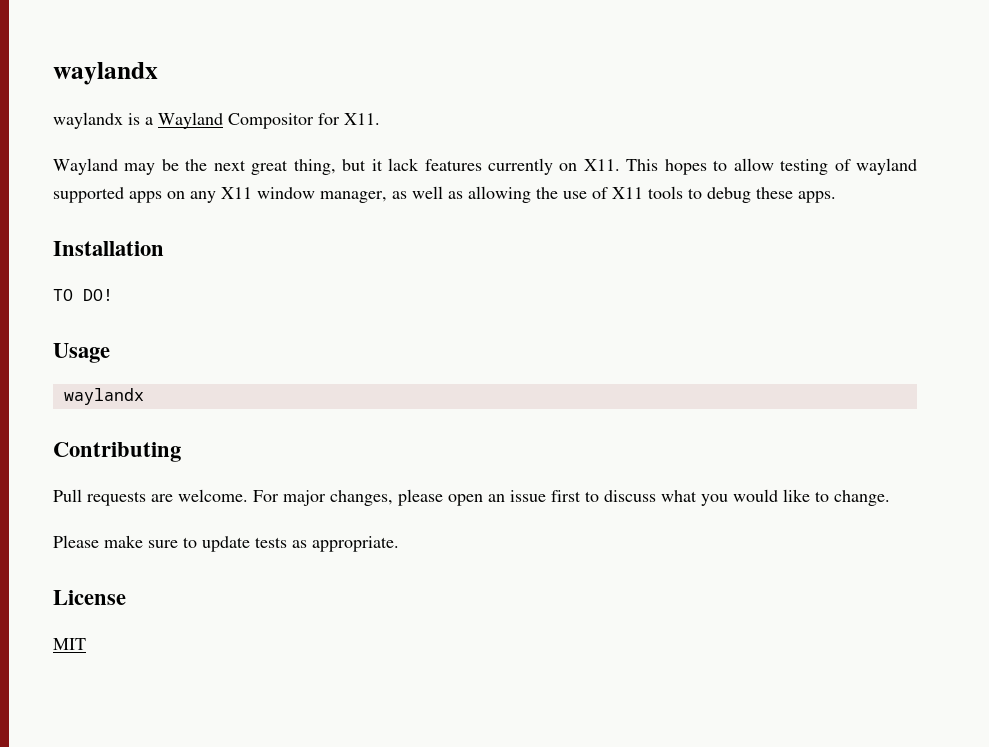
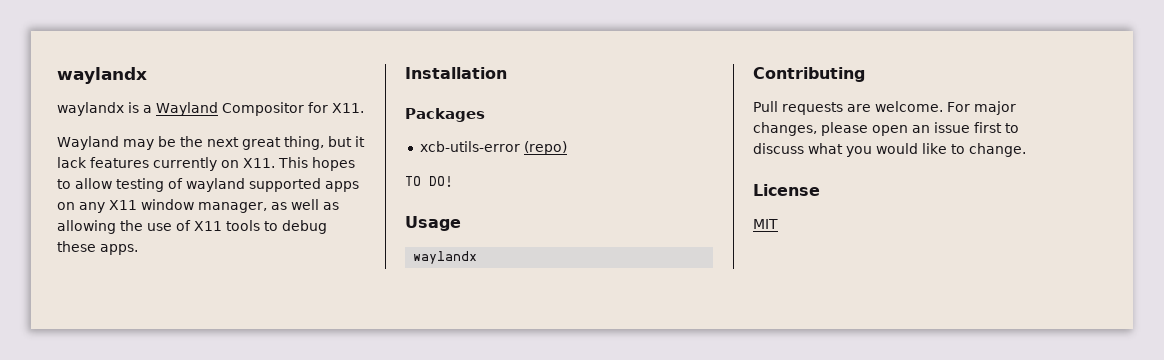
+ Packages
+ xcb-utils-error (repo)
- Please make sure to update tests as appropriate.

